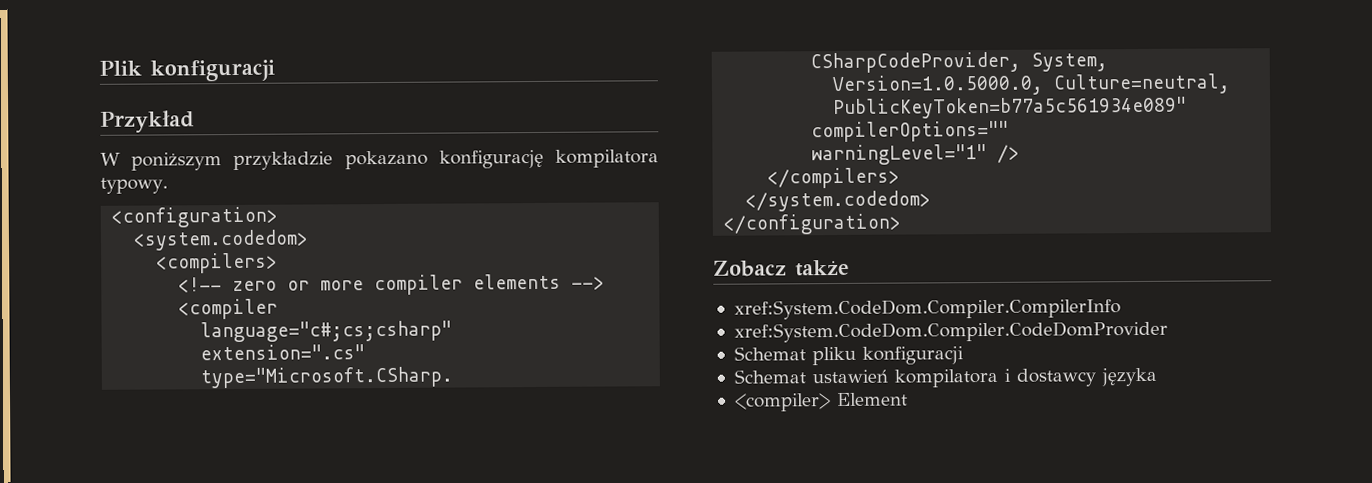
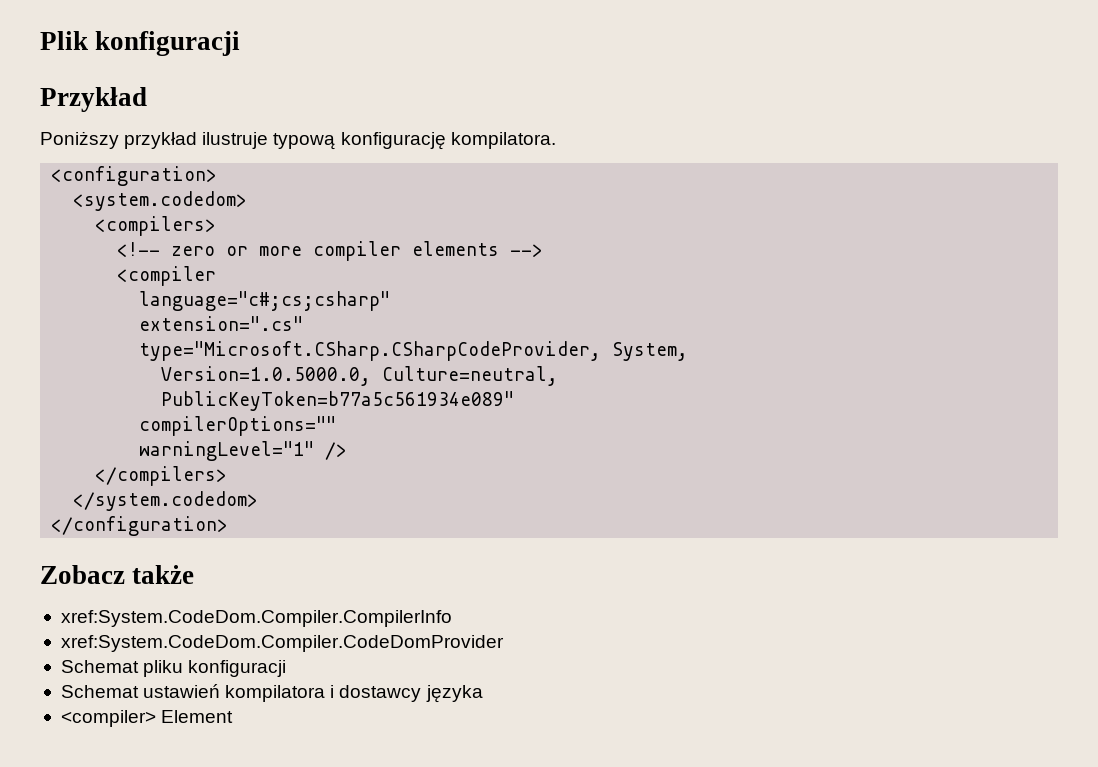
- W poniższym przykładzie pokazano konfigurację kompilatora typowy.
+ Poniższy przykład ilustruje typową konfigurację kompilatora.

